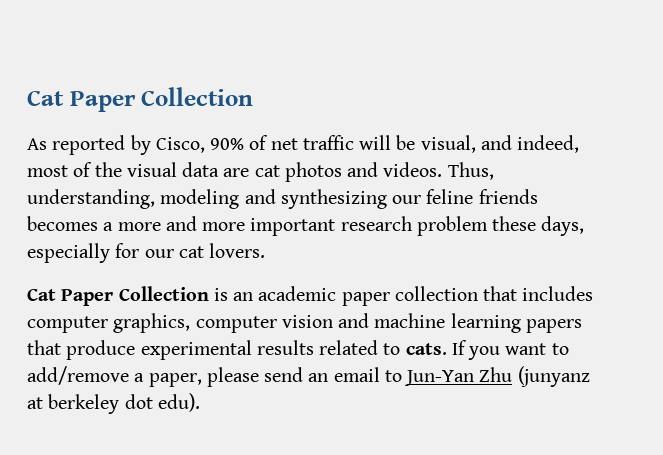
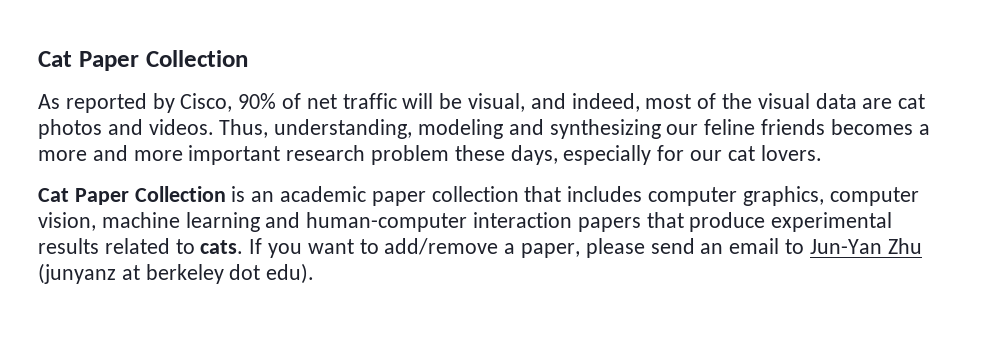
- Cat Paper Collection is an academic paper collection that includes computer graphics, computer vision and machine learning papers that produce experimental results related to cats.
+ Cat Paper Collection is an academic paper collection that includes computer graphics, computer vision, machine learning and human-computer interaction papers that produce experimental results related to cats.

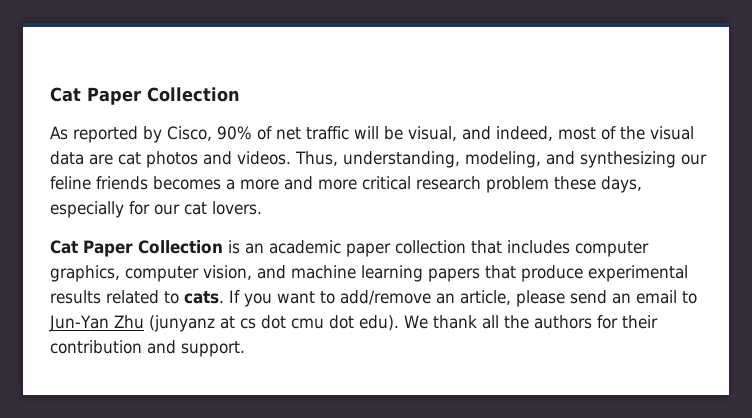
- Thus, understanding, modeling and synthesizing our feline friends becomes a more and more important research problem these days, especially for our cat lovers.
+ Thus, understanding, modeling, and synthesizing our feline friends becomes a more and more critical research problem these days, especially for our cat lovers.
- Cat Paper Collection is an academic paper collection that includes computer graphics, computer vision, machine learning and human-computer interaction papers that produce experimental results related to cats.
+ Cat Paper Collection is an academic paper collection that includes computer graphics, computer vision, and machine learning papers that produce experimental results related to cats.
- If you want to add/remove a paper, please send an email to Jun-Yan Zhu (junyanz at berkeley dot edu).
+ If you want to add/remove an article, please send an email to Jun-Yan Zhu (junyanz at cs dot cmu dot edu). We thank all the authors for their contribution and support.

